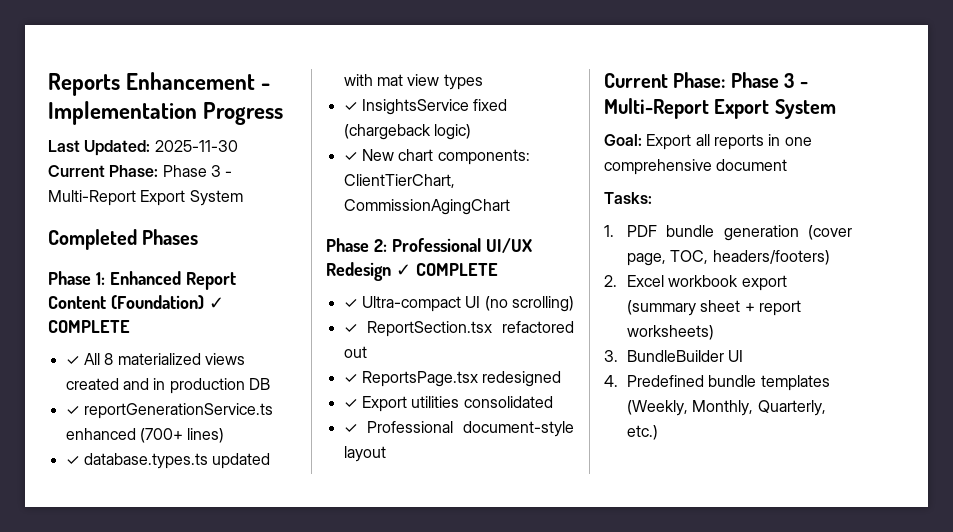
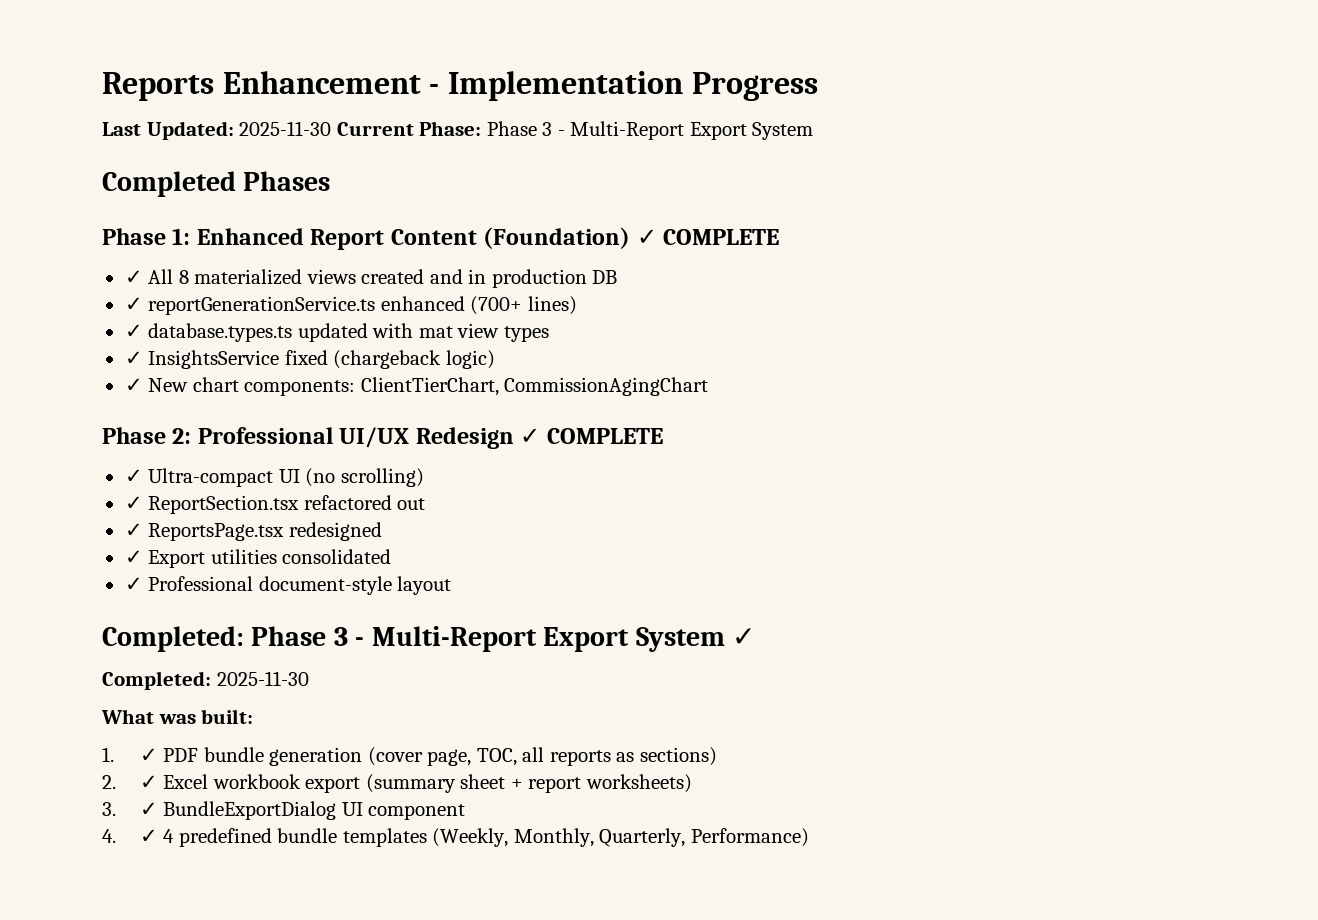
  ✓ Professional document-style layout
- Current Phase: Phase 3 - Multi-Report Export System
- Goal: Export all reports in one comprehensive document
- Tasks:
+ Completed: Phase 3 - Multi-Report Export System ✓
+ Completed: 2025-11-30
+ What was built:
- 1. PDF bundle generation (cover page, TOC, headers/footers)
+ 1. ✓ PDF bundle generation (cover page, TOC, all reports as sections)
- 2. Excel workbook export (summary sheet + report worksheets)
+ 2. ✓ Excel workbook export (summary sheet + report worksheets)
- 3. BundleBuilder UI
+ 3. ✓ BundleExportDialog UI component
- 4. Predefined bundle templates (Weekly, Monthly, Quarterly, etc.)
+ 4. ✓ 4 predefined bundle templates (Weekly, Monthly, Quarterly, Performance)

